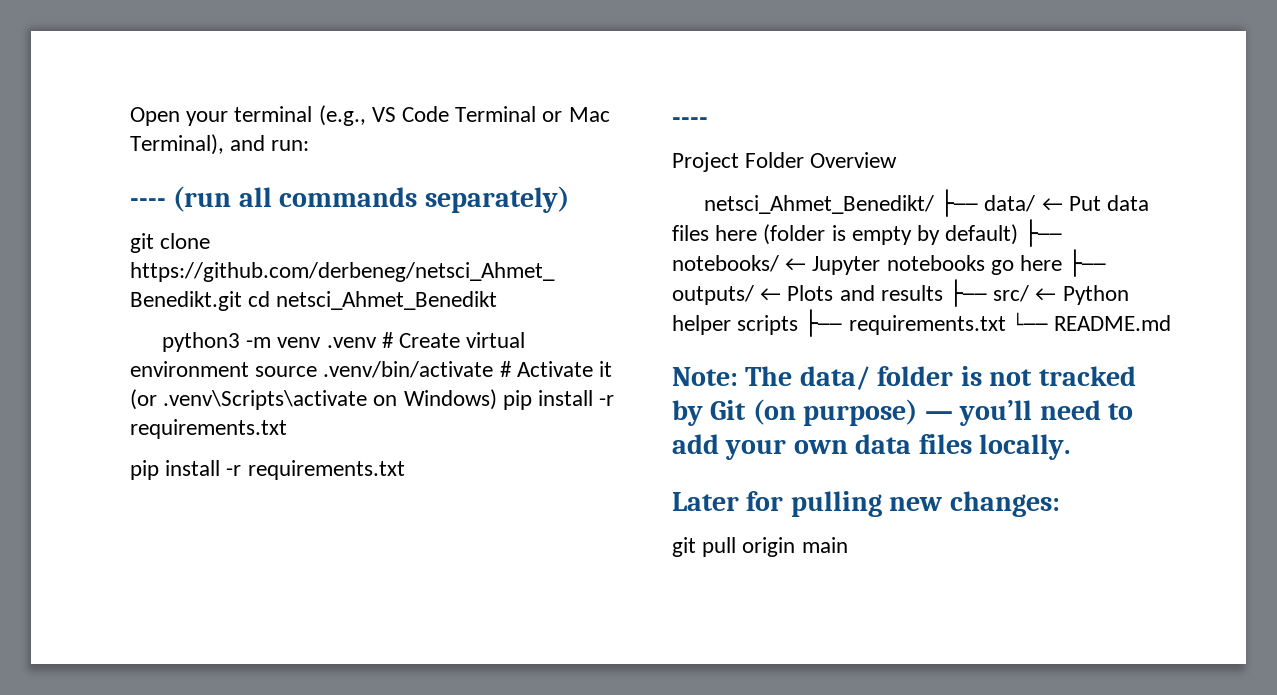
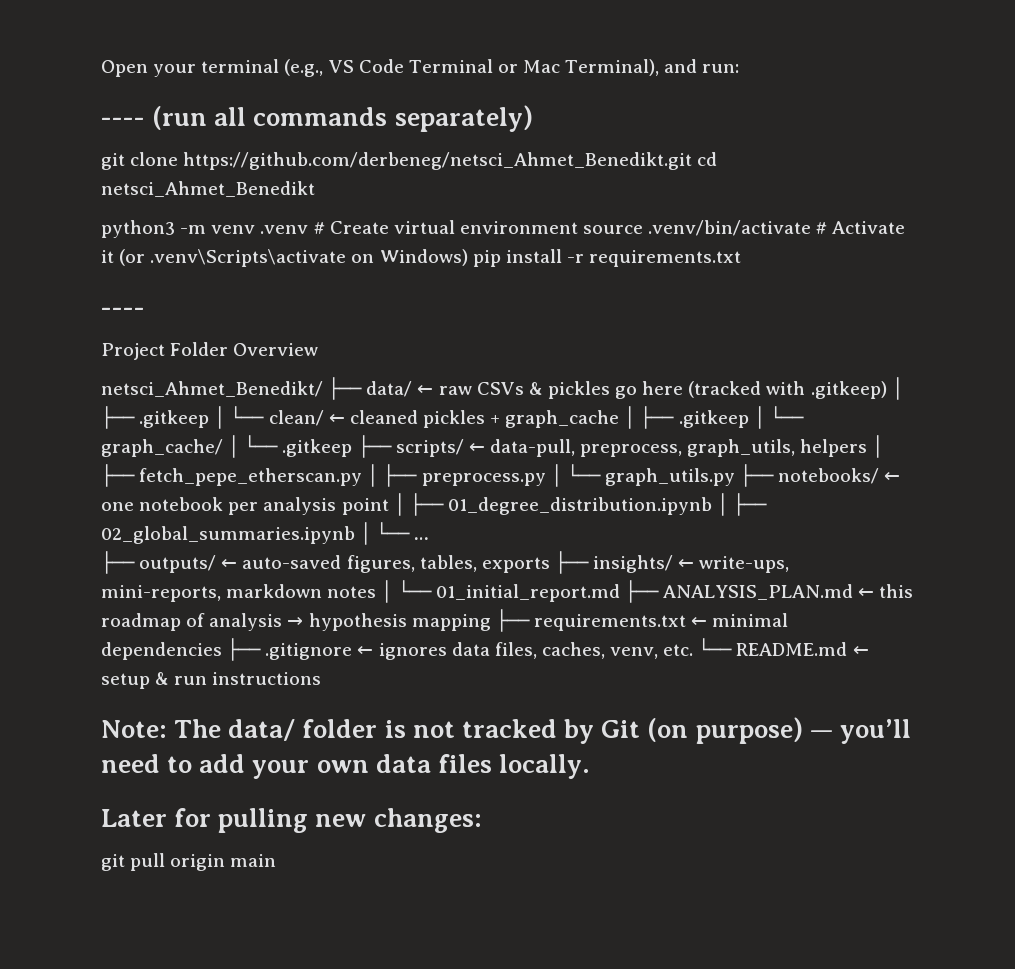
  python3 -m venv .venv # Create virtual environment source .venv/bin/activate # Activate it (or .venv\Scripts\activate on Windows) pip install -r requirements.txt
- pip install -r requirements.txt
- netsci_Ahmet_Benedikt/ ├── data/ ← Put data files here (folder is empty by default) ├── notebooks/ ← Jupyter notebooks go here ├── outputs/ ← Plots and results ├── src/ ← Python helper scripts ├── requirements.txt └── README.md
+ netsci_Ahmet_Benedikt/ ├── data/ ← raw CSVs & pickles go here (tracked with .gitkeep) │ ├── .gitkeep │ └── clean/ ← cleaned pickles + graph_cache │ ├── .gitkeep │ └── graph_cache/ │ └── .gitkeep ├── scripts/ ← data-pull, preprocess, graph_utils, helpers │ ├── fetch_pepe_etherscan.py │ ├── preprocess.py │ └── graph_utils.py ├── notebooks/ ← one notebook per analysis point │ ├── 01_degree_distribution.ipynb │ ├── 02_global_summaries.ipynb │ └── …
+ ├── outputs/ ← auto-saved figures, tables, exports ├── insights/ ← write-ups, mini-reports, markdown notes │ └── 01_initial_report.md ├── ANALYSIS_PLAN.md ← this roadmap of analysis → hypothesis mapping ├── requirements.txt ← minimal dependencies ├── .gitignore ← ignores data files, caches, venv, etc. └── README.md ← setup & run instructions

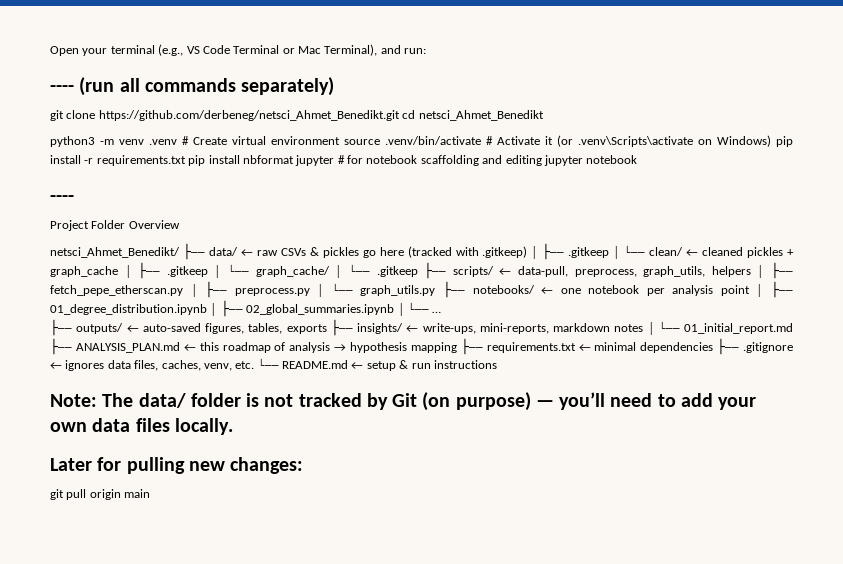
- python3 -m venv .venv # Create virtual environment source .venv/bin/activate # Activate it (or .venv\Scripts\activate on Windows) pip install -r requirements.txt
+ python3 -m venv .venv # Create virtual environment source .venv/bin/activate # Activate it (or .venv\Scripts\activate on Windows) pip install -r requirements.txt pip install nbformat jupyter # for notebook scaffolding and editing jupyter notebook

